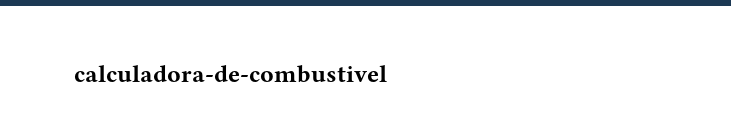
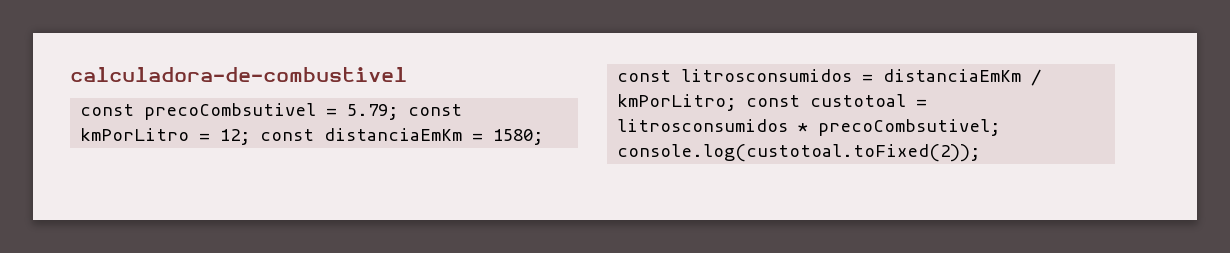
+ const precoCombsutivel = 5.79; const kmPorLitro = 12; const distanciaEmKm = 1580; const litrosconsumidos = distanciaEmKm / kmPorLitro; const custotoal = litrosconsumidos * precoCombsutivel; console.log(custotoal.toFixed(2));

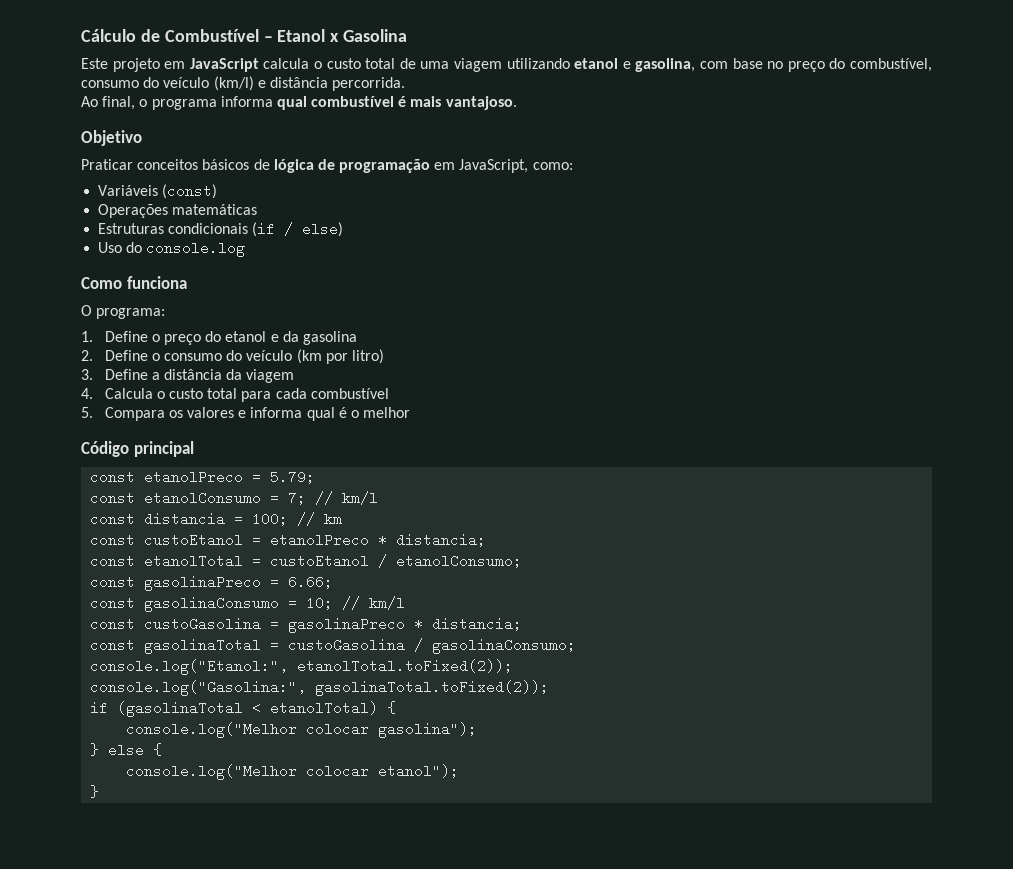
- calculadora-de-combustivel
- const precoCombsutivel = 5.79; const kmPorLitro = 12; const distanciaEmKm = 1580; const litrosconsumidos = distanciaEmKm / kmPorLitro; const custotoal = litrosconsumidos * precoCombsutivel; console.log(custotoal.toFixed(2));
+ Cálculo de Combustível – Etanol x Gasolina
+ Este projeto em JavaScript calcula o custo total de uma viagem utilizando etanol e gasolina, com base no preço do combustível, consumo do veículo (km/l) e distância percorrida.
+ Ao final, o programa informa qual combustível é mais vantajoso.
+ Objetivo
+ Praticar conceitos básicos de lógica de programação em JavaScript, como:
+ Variáveis (const)
+ Operações matemáticas
+ Estruturas condicionais (if / else)
+ Uso do console.log
+ Como funciona
+ O programa:
+ 1. Define o preço do etanol e da gasolina
+ 2. Define o consumo do veículo (km por litro)
+ 3. Define a distância da viagem
+ 4. Calcula o custo total para cada combustível
+ 5. Compara os valores e informa qual é o melhor
+ Código principal
+ const etanolPreco = 5.79;
+ const etanolConsumo = 7; // km/l
+ const distancia = 100; // km
+ const custoEtanol = etanolPreco * distancia;
+ const etanolTotal = custoEtanol / etanolConsumo;
+ const gasolinaPreco = 6.66;
+ const gasolinaConsumo = 10; // km/l
+ const custoGasolina = gasolinaPreco * distancia;
+ const gasolinaTotal = custoGasolina / gasolinaConsumo;
+ console.log("Etanol:", etanolTotal.toFixed(2));
+ console.log("Gasolina:", gasolinaTotal.toFixed(2));
+ if (gasolinaTotal < etanolTotal) {
+ console.log("Melhor colocar gasolina");
+ } else {
+ console.log("Melhor colocar etanol");
+ }

